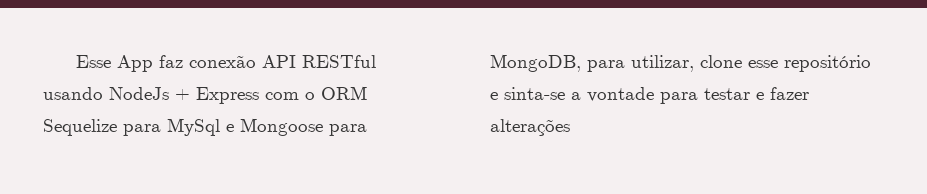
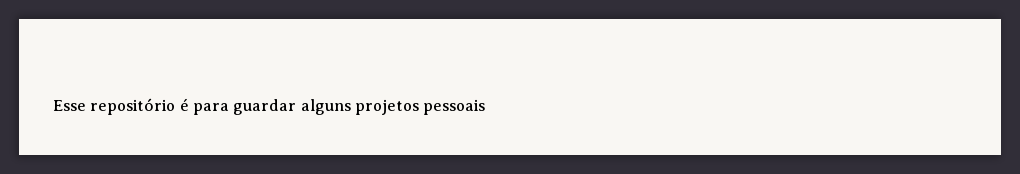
- Esse App faz conexão API RESTful usando NodeJs + Express com o ORM Sequelize para MySql e Mongoose para MongoDB, para utilizar, clone esse repositório e sinta-se a vontade para testar e fazer alterações
+ Esse repositório é para guardar alguns projetos pessoais

